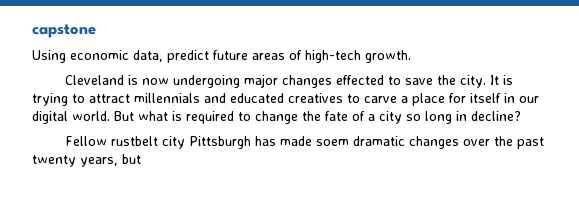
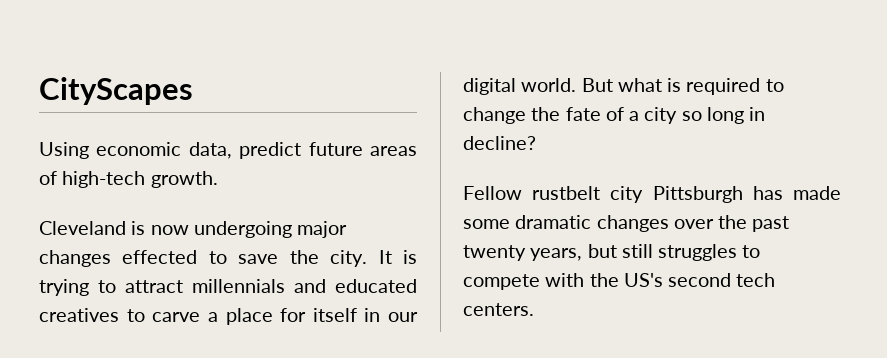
- capstone
+ CityScapes
- Fellow rustbelt city Pittsburgh has made soem dramatic changes over the past twenty years, but
+ Fellow rustbelt city Pittsburgh has made some dramatic changes over the past twenty years, but still struggles to compete with the US's second tech centers.

